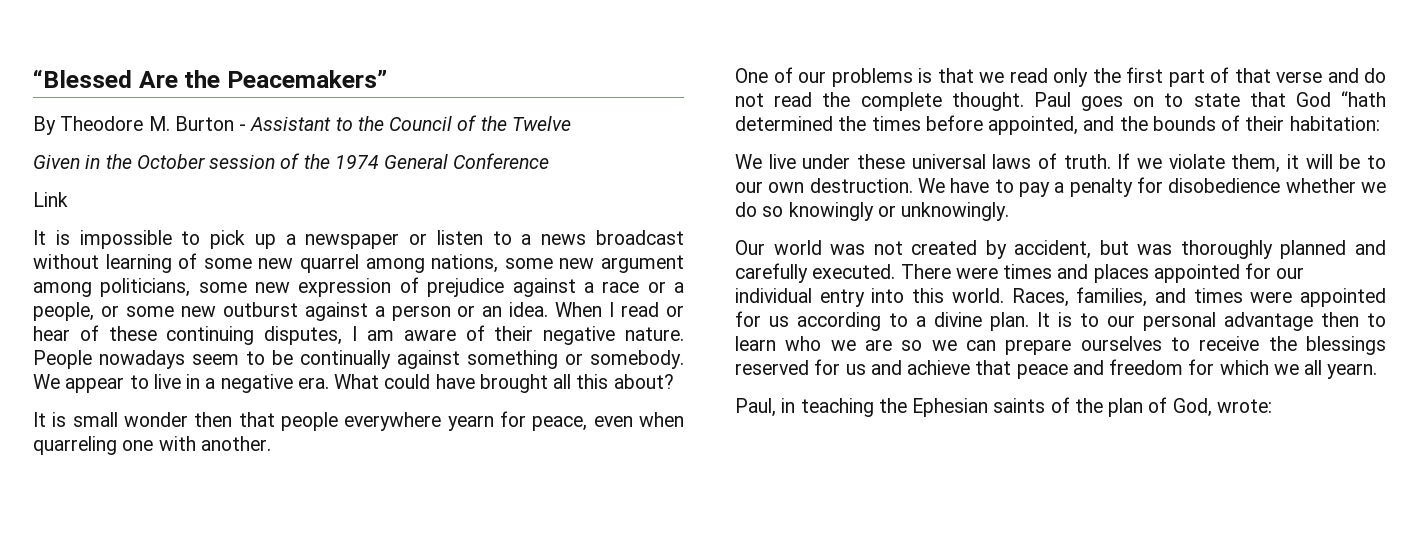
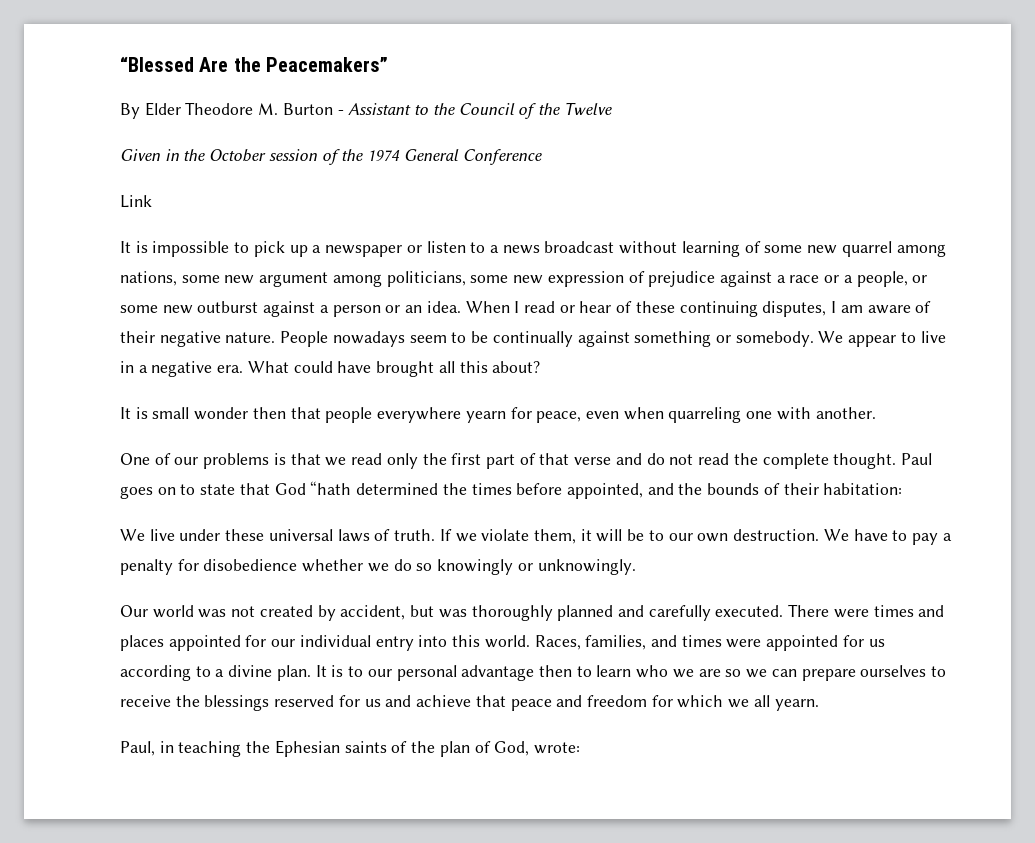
- By Theodore M. Burton - Assistant to the Council of the Twelve
+ By Elder Theodore M. Burton - Assistant to the Council of the Twelve

